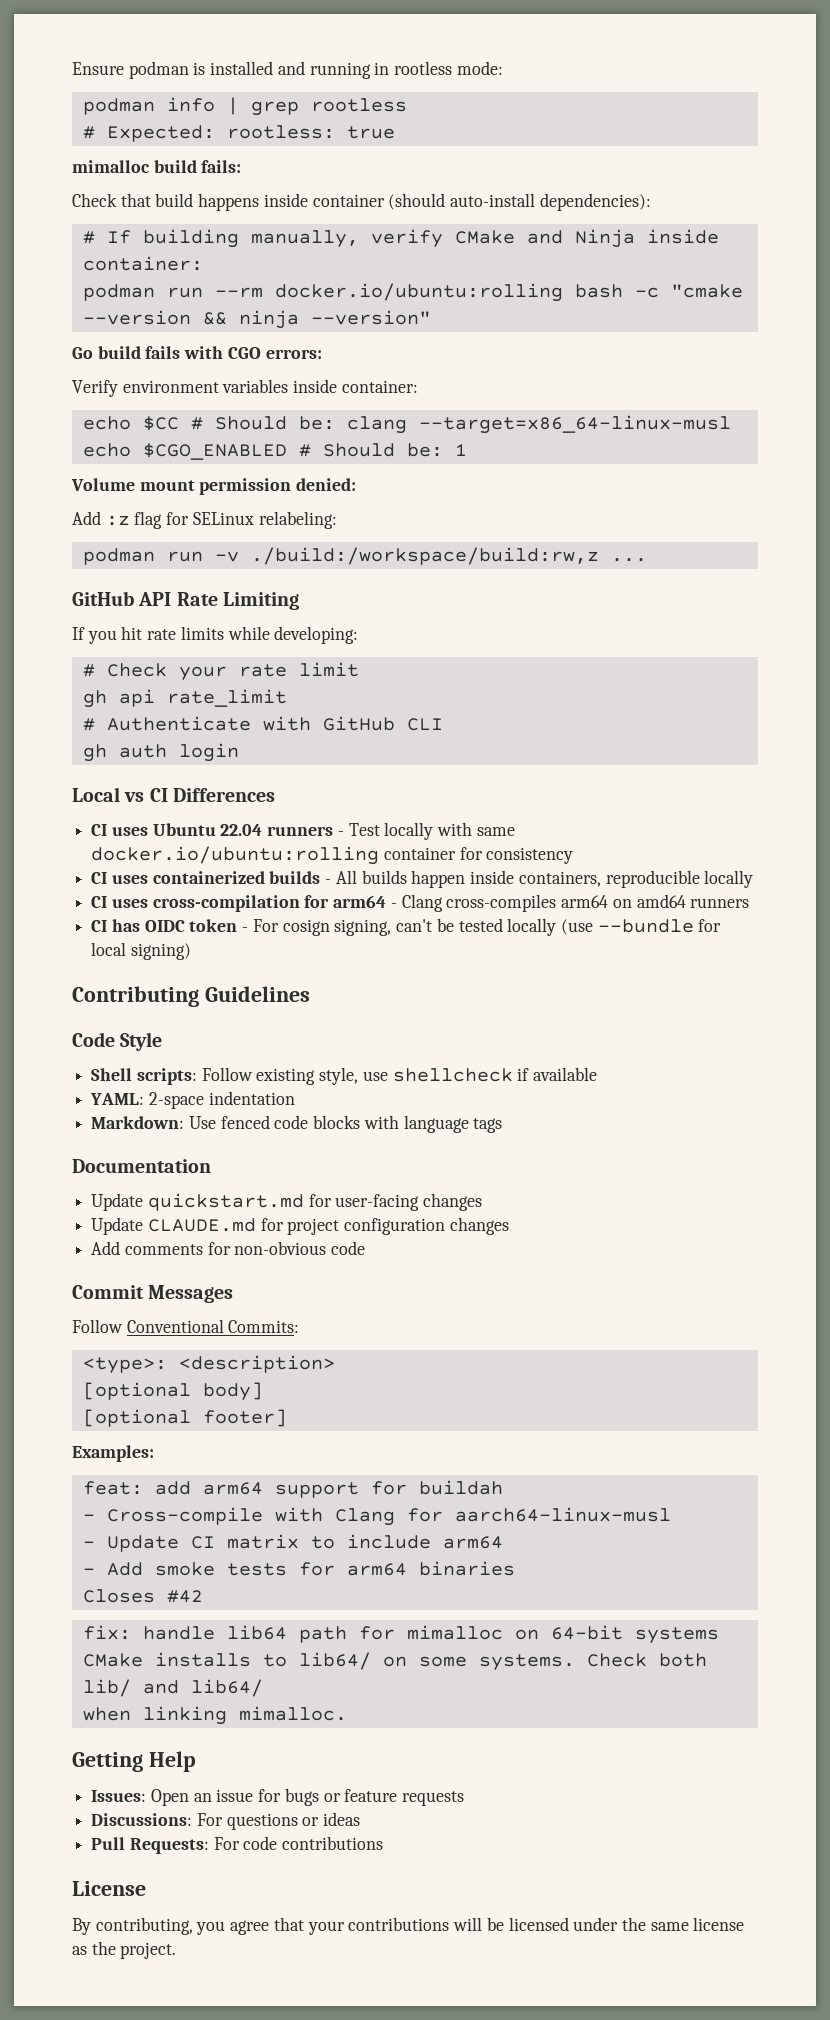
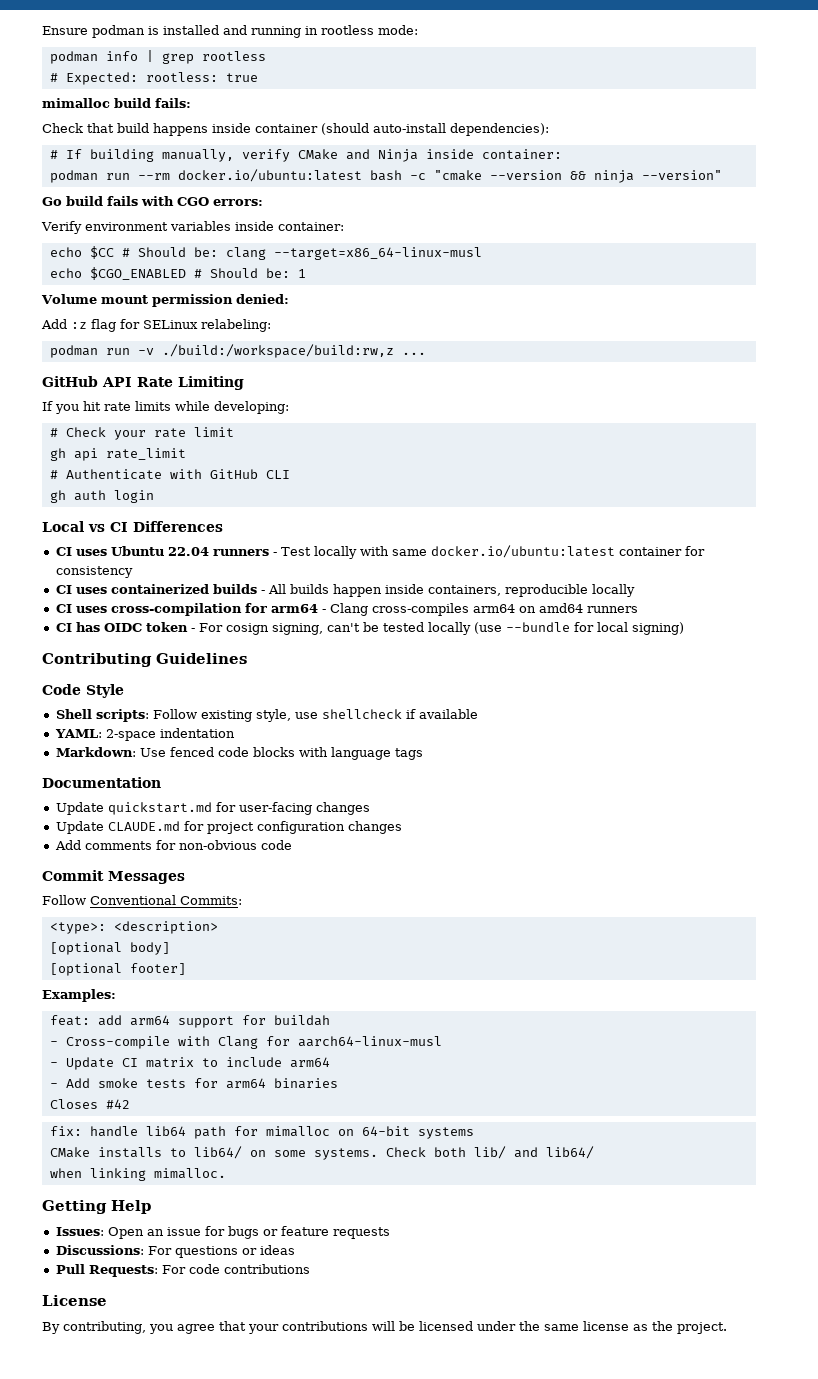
- podman run --rm docker.io/ubuntu:rolling bash -c "cmake --version && ninja --version"
+ podman run --rm docker.io/ubuntu:latest bash -c "cmake --version && ninja --version"
- CI uses Ubuntu 22.04 runners - Test locally with same docker.io/ubuntu:rolling container for consistency
+ CI uses Ubuntu 22.04 runners - Test locally with same docker.io/ubuntu:latest container for consistency

